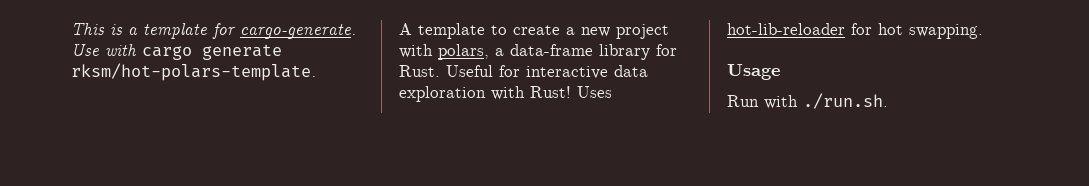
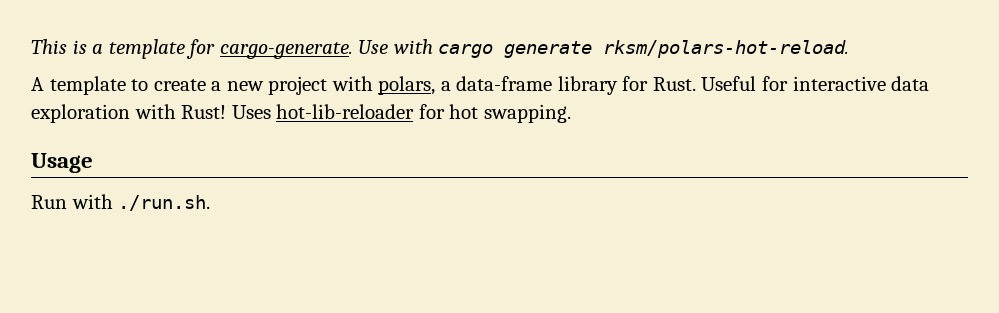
- Use with cargo generate rksm/hot-polars-template.
+ Use with cargo generate rksm/polars-hot-reload.

